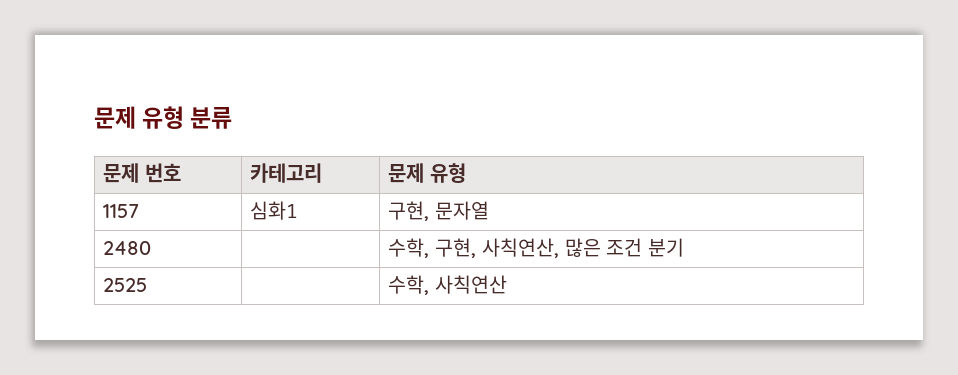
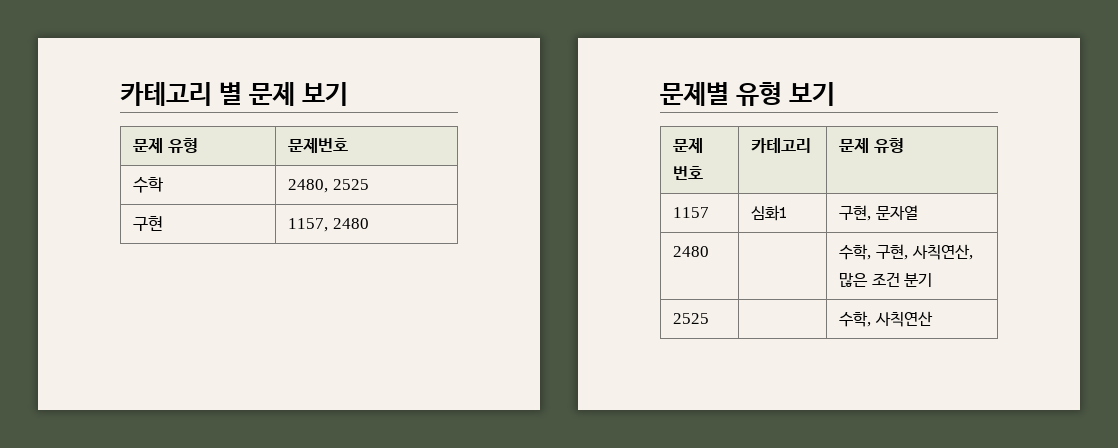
- 문제 유형 분류
+ 카테고리 별 문제 보기
+ 문제 유형 | 문제번호
+ 수학 | 2480, 2525
+ 구현 | 1157, 2480
+ 문제별 유형 보기

